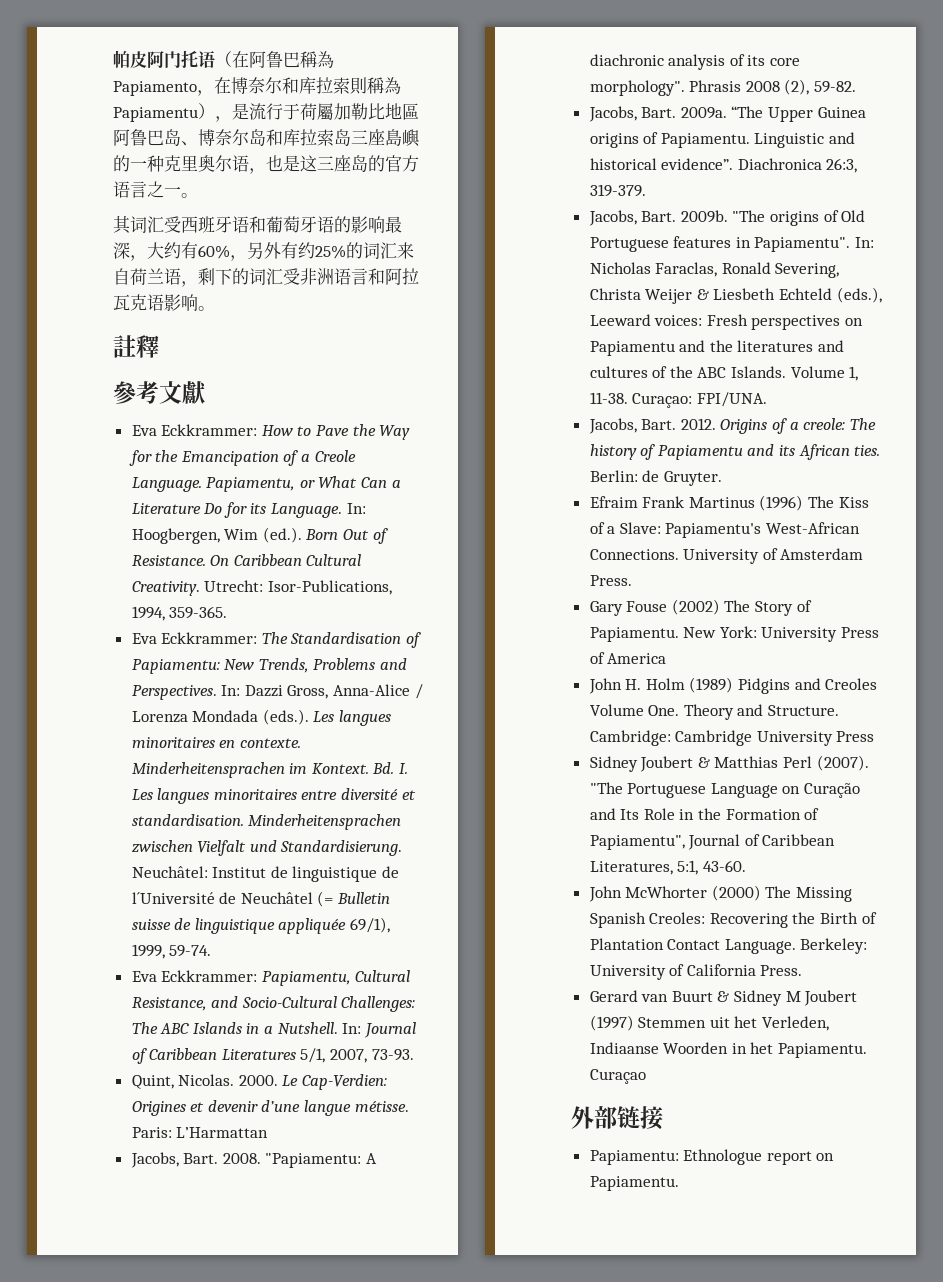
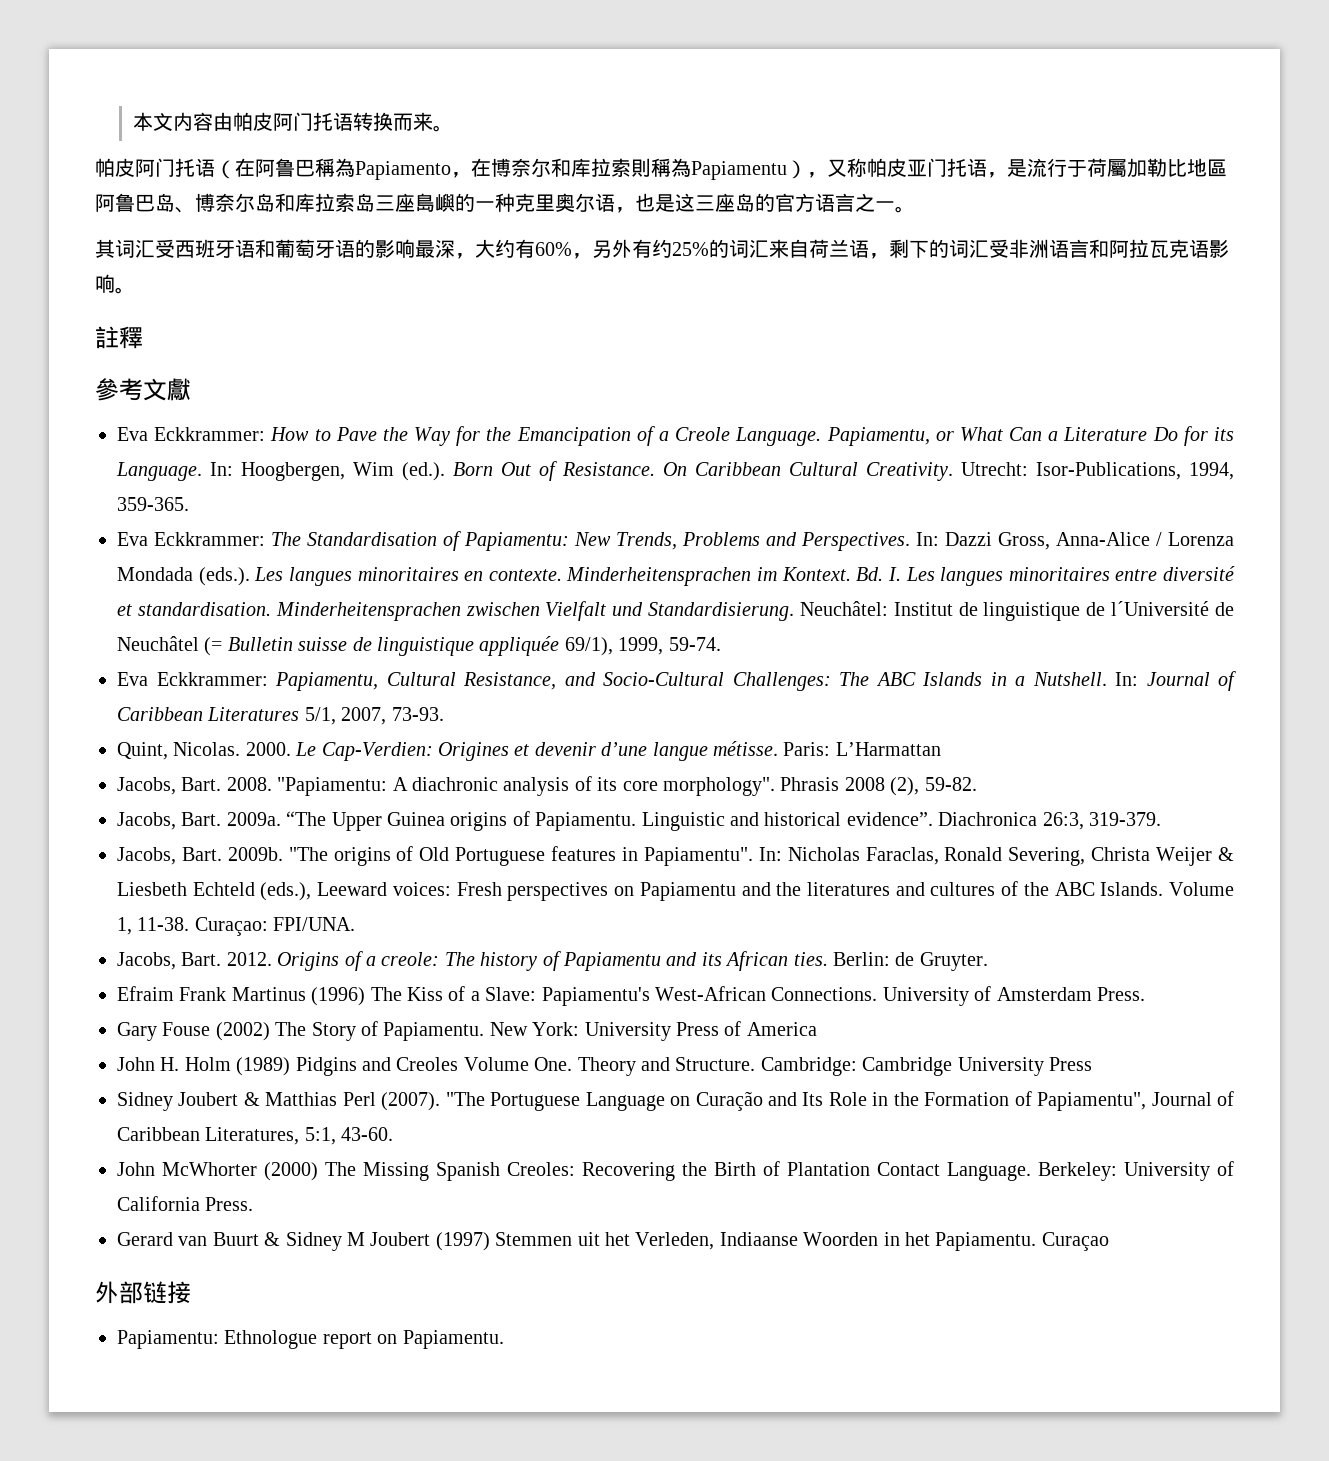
+ 本文内容由帕皮阿门托语转换而来。
- 帕皮阿门托语（在阿鲁巴稱為Papiamento，在博奈尔和库拉索則稱為Papiamentu），是流行于荷屬加勒比地區阿鲁巴岛、博奈尔岛和库拉索岛三座島嶼的一种克里奥尔语，也是这三座岛的官方语言之一。
+ 帕皮阿门托语（在阿鲁巴稱為Papiamento，在博奈尔和库拉索則稱為Papiamentu），又称帕皮亚门托语，是流行于荷屬加勒比地區阿鲁巴岛、博奈尔岛和库拉索岛三座島嶼的一种克里奥尔语，也是这三座岛的官方语言之一。

